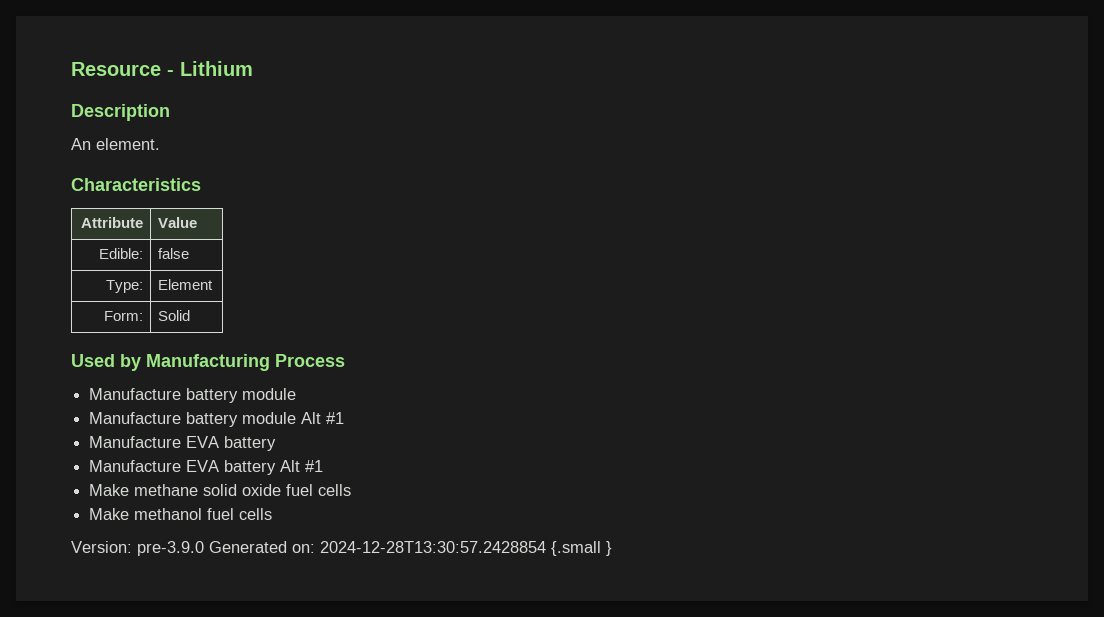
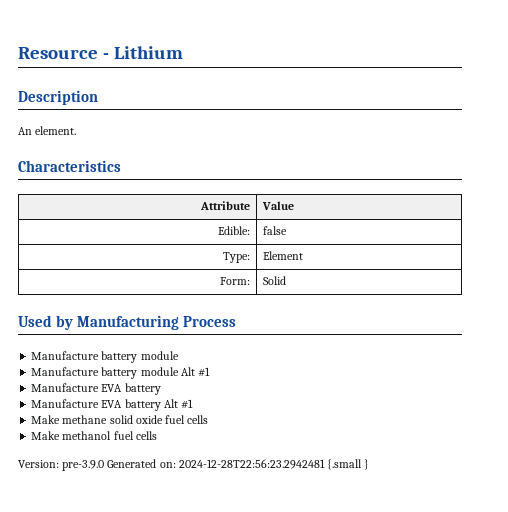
- Version: pre-3.9.0 Generated on: 2024-12-28T13:30:57.2428854 {.small }
+ Version: pre-3.9.0 Generated on: 2024-12-28T22:56:23.2942481 {.small }

